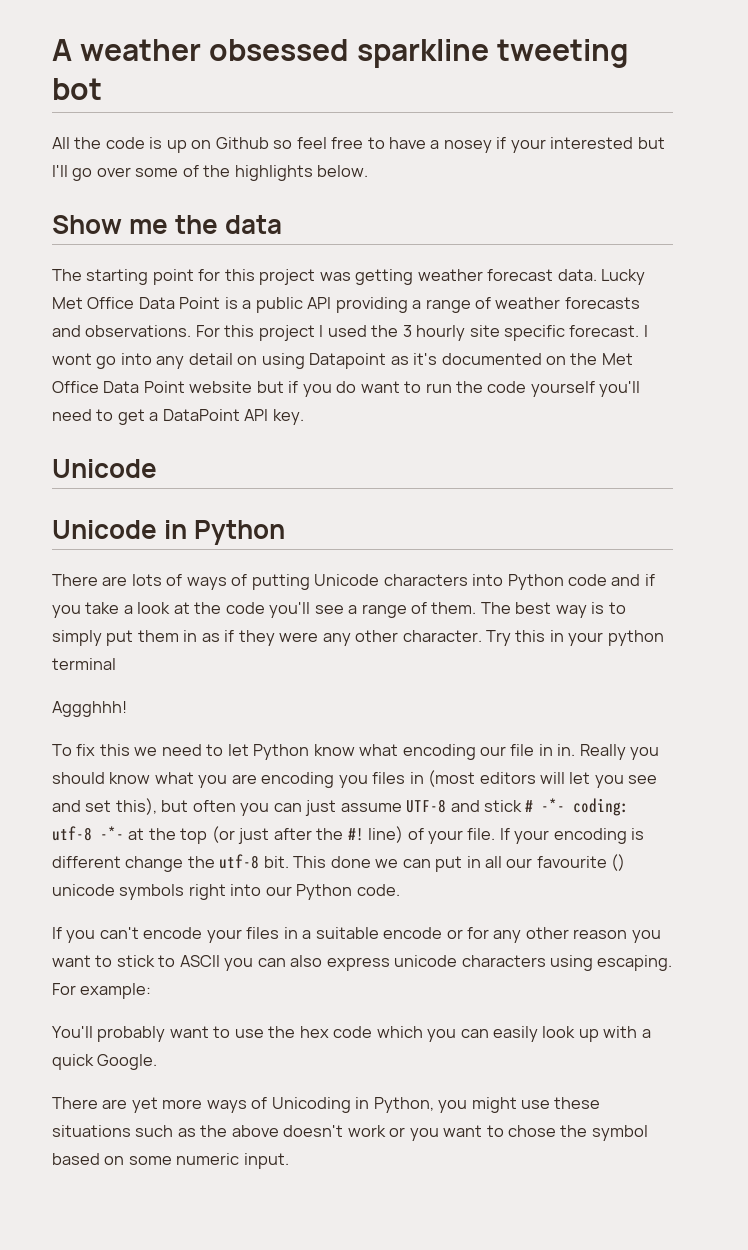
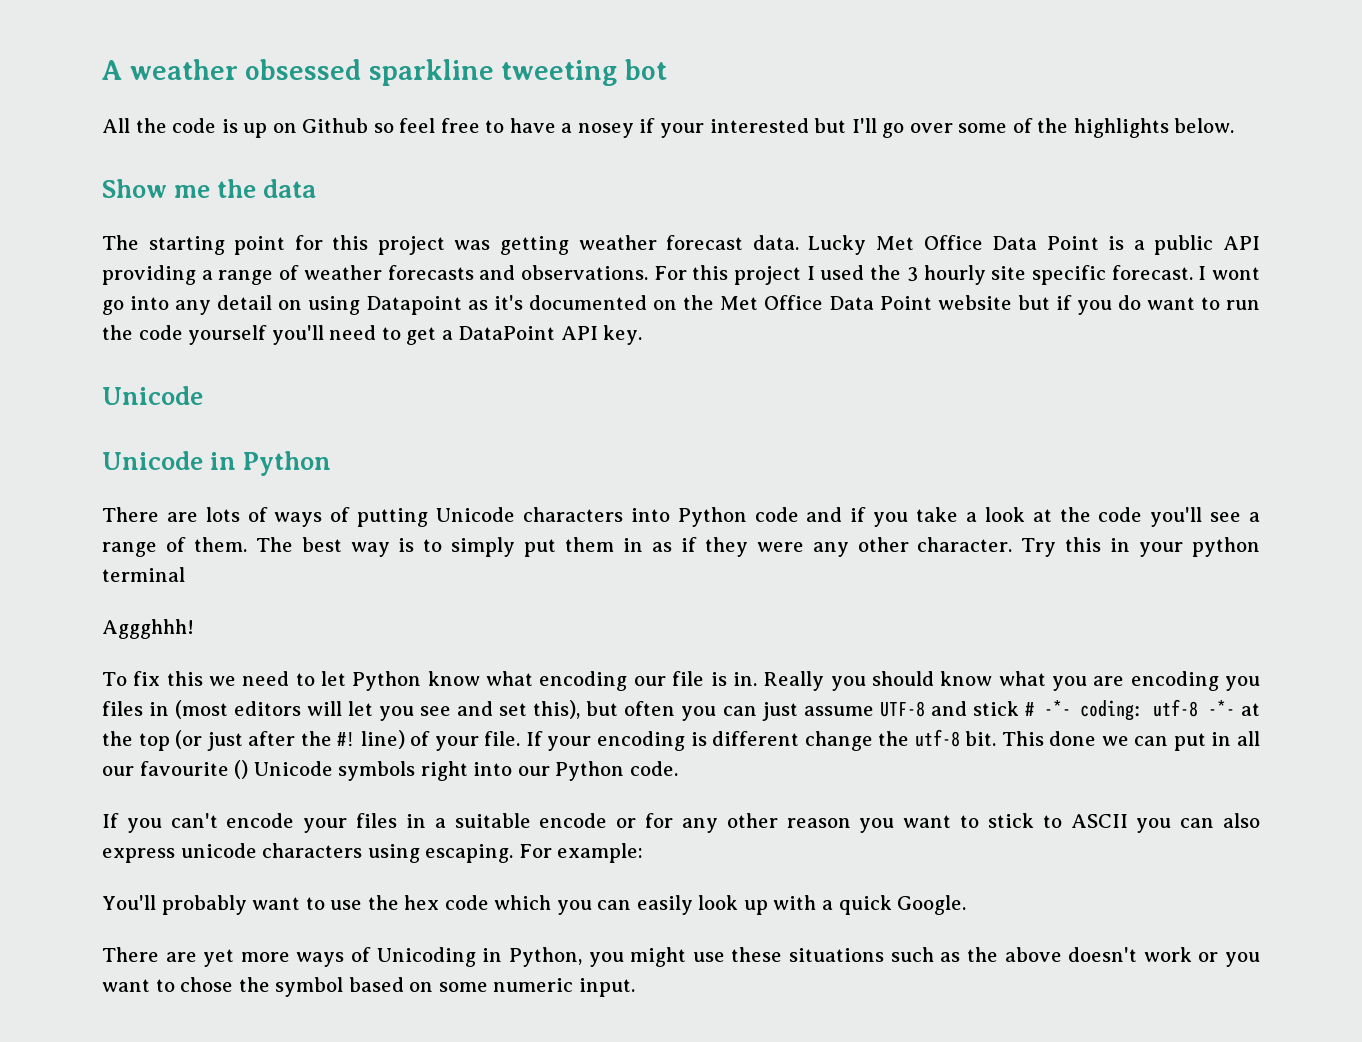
- To fix this we need to let Python know what encoding our file in in.
+ To fix this we need to let Python know what encoding our file is in.
- This done we can put in all our favourite () unicode symbols right into our Python code.
+ This done we can put in all our favourite () Unicode symbols right into our Python code.

